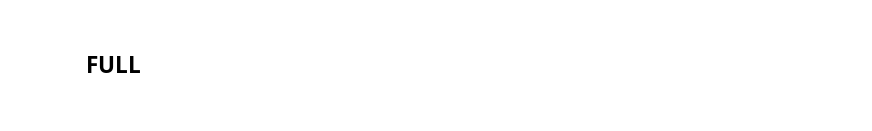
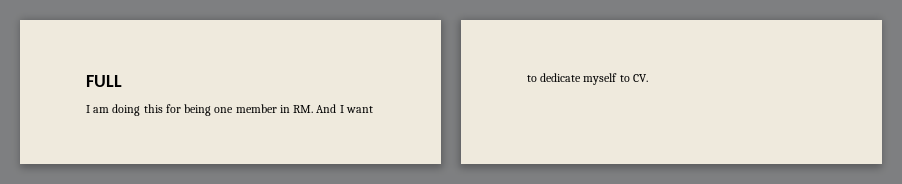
+ I am doing this for being one member in RM. And I want to dedicate myself to CV.

